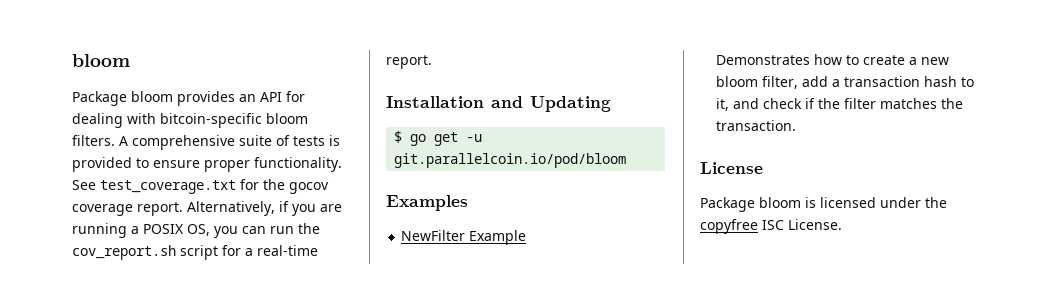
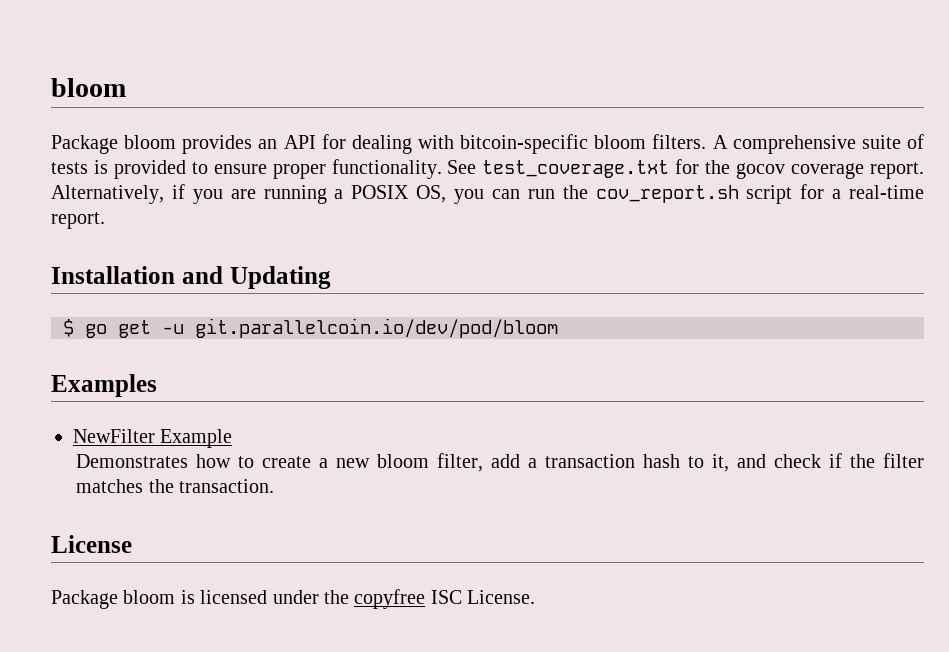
- $ go get -u git.parallelcoin.io/pod/bloom
+ $ go get -u git.parallelcoin.io/dev/pod/bloom

